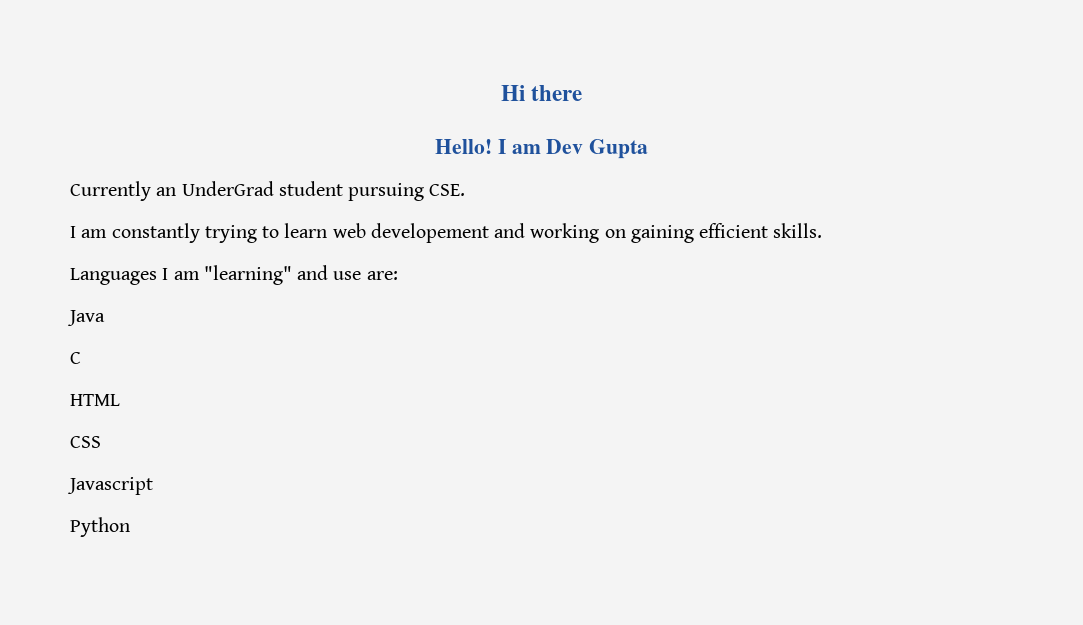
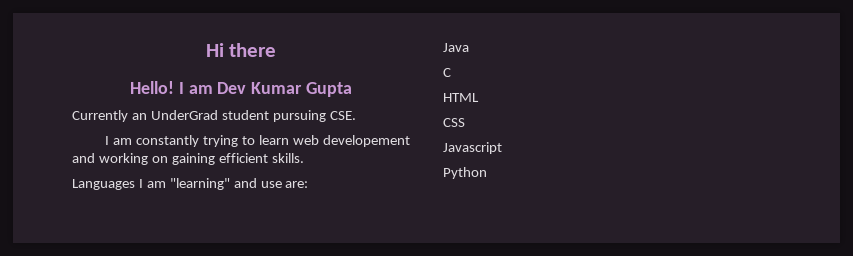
- I am Dev Gupta
+ I am Dev Kumar Gupta

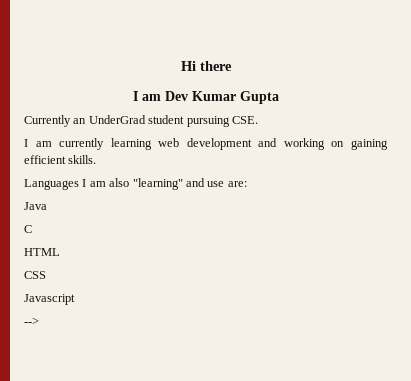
- Hello!
- I am constantly trying to learn web developement and working on gaining efficient skills.
+ I am currently learning web development and working on gaining efficient skills.
- Languages I am "learning" and use are:
+ Languages I am also "learning" and use are:
- Python
+ -->

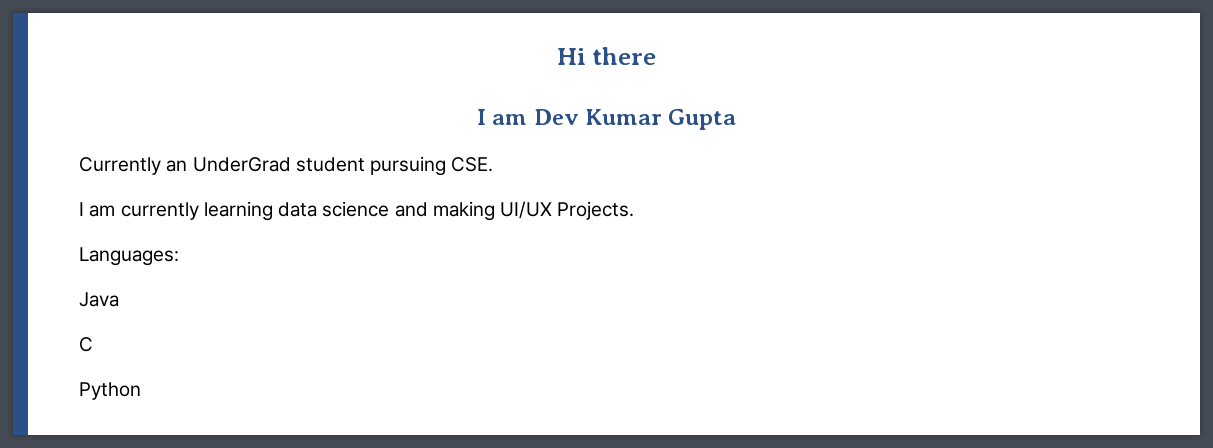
- I am currently learning web development and working on gaining efficient skills.
- Languages I am also "learning" and use are:
+ I am currently learning data science and making UI/UX Projects.
+ Languages:
  Java
  C
- HTML
- CSS
- Javascript
- -->
+ Python

